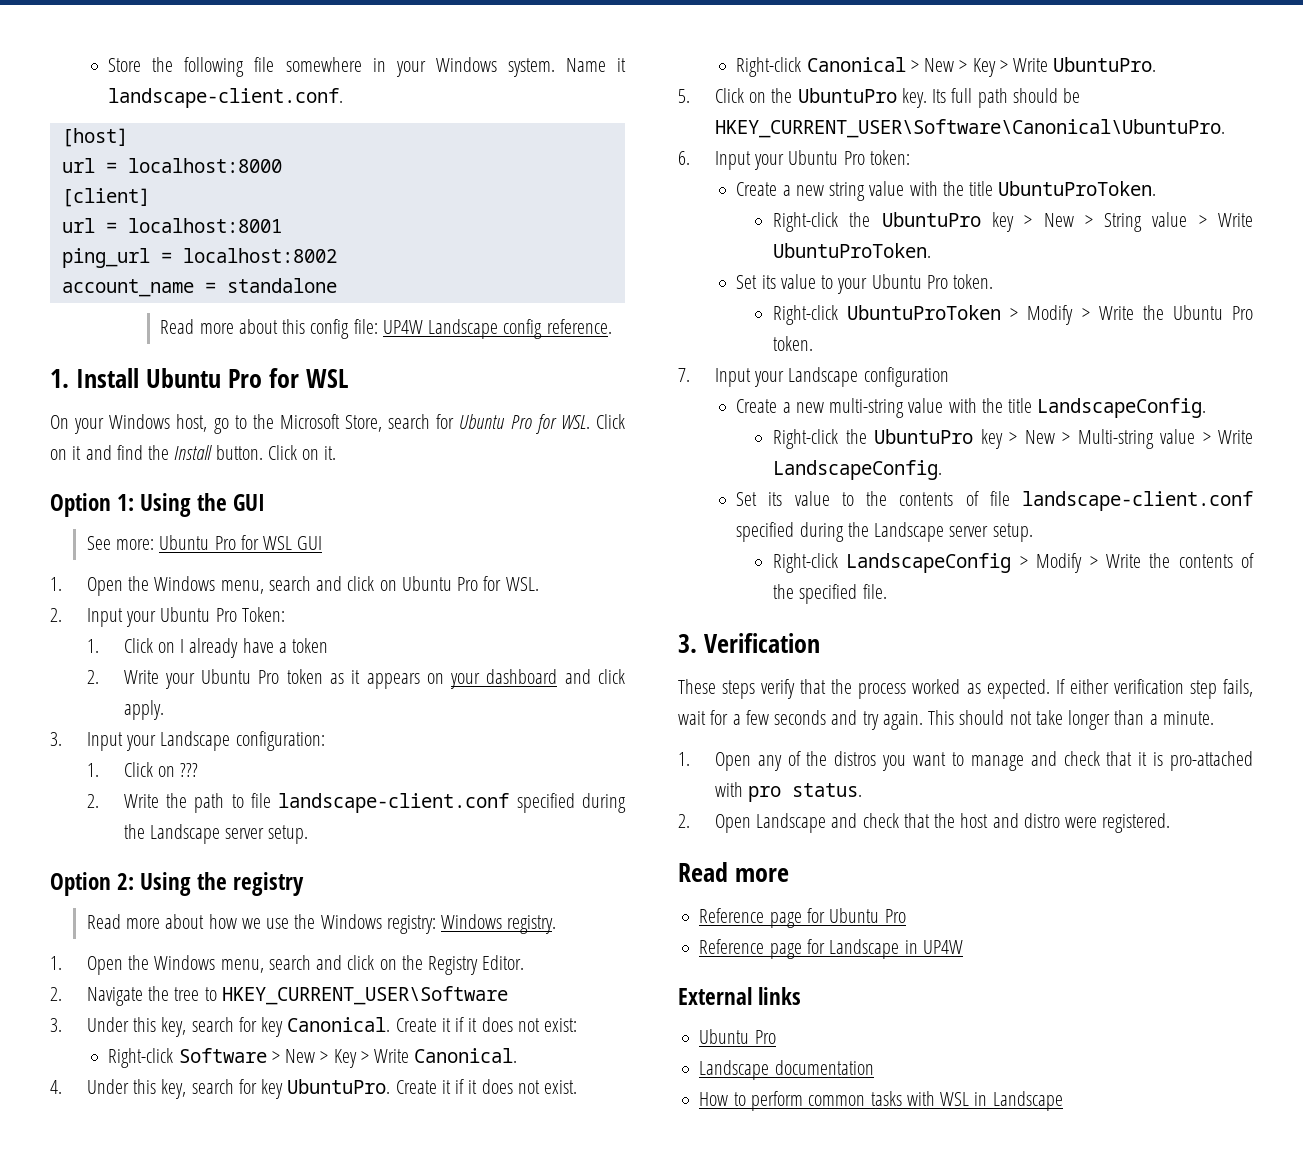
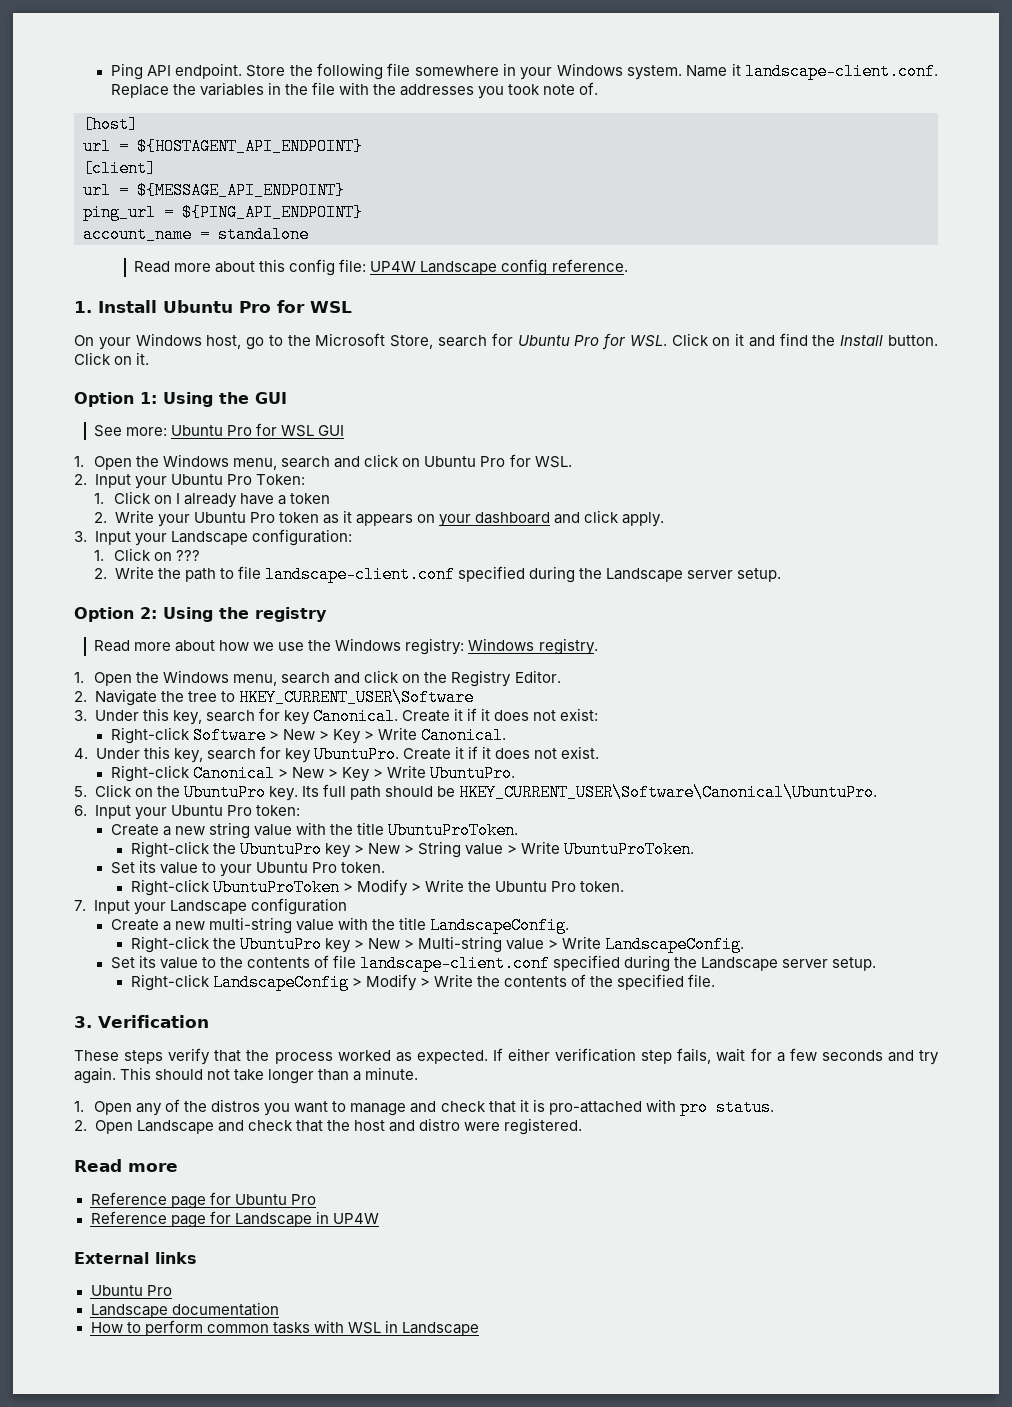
+ Ping API endpoint.
- Name it landscape-client.conf.
+ Name it landscape-client.conf. Replace the variables in the file with the addresses you took note of.
- url = localhost:8000
+ url = ${HOSTAGENT_API_ENDPOINT}
- url = localhost:8001
+ url = ${MESSAGE_API_ENDPOINT}
- ping_url = localhost:8002
+ ping_url = ${PING_API_ENDPOINT}

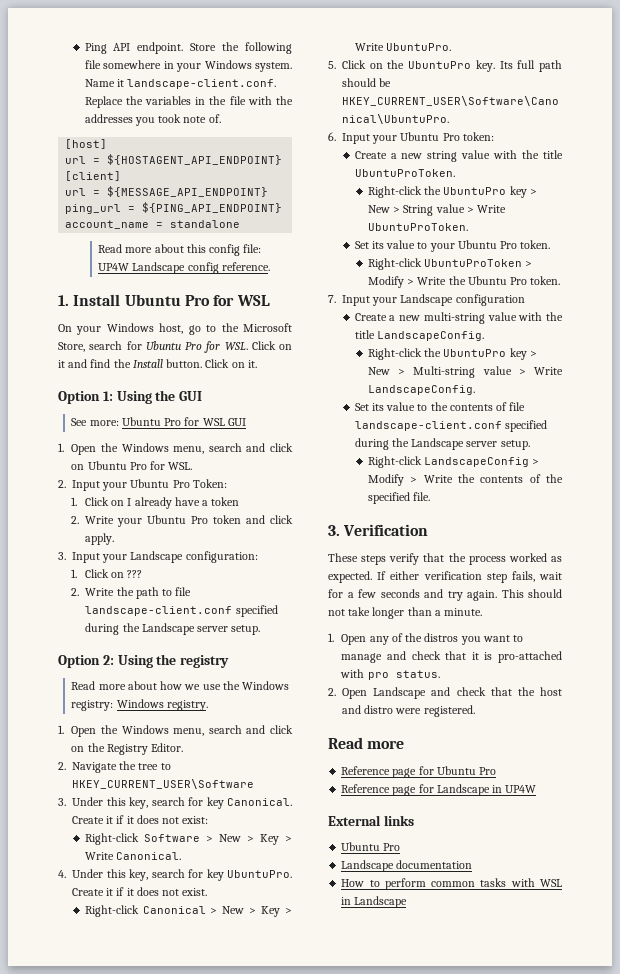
- 2. Write your Ubuntu Pro token as it appears on your dashboard and click apply.
+ 2. Write your Ubuntu Pro token and click apply.

